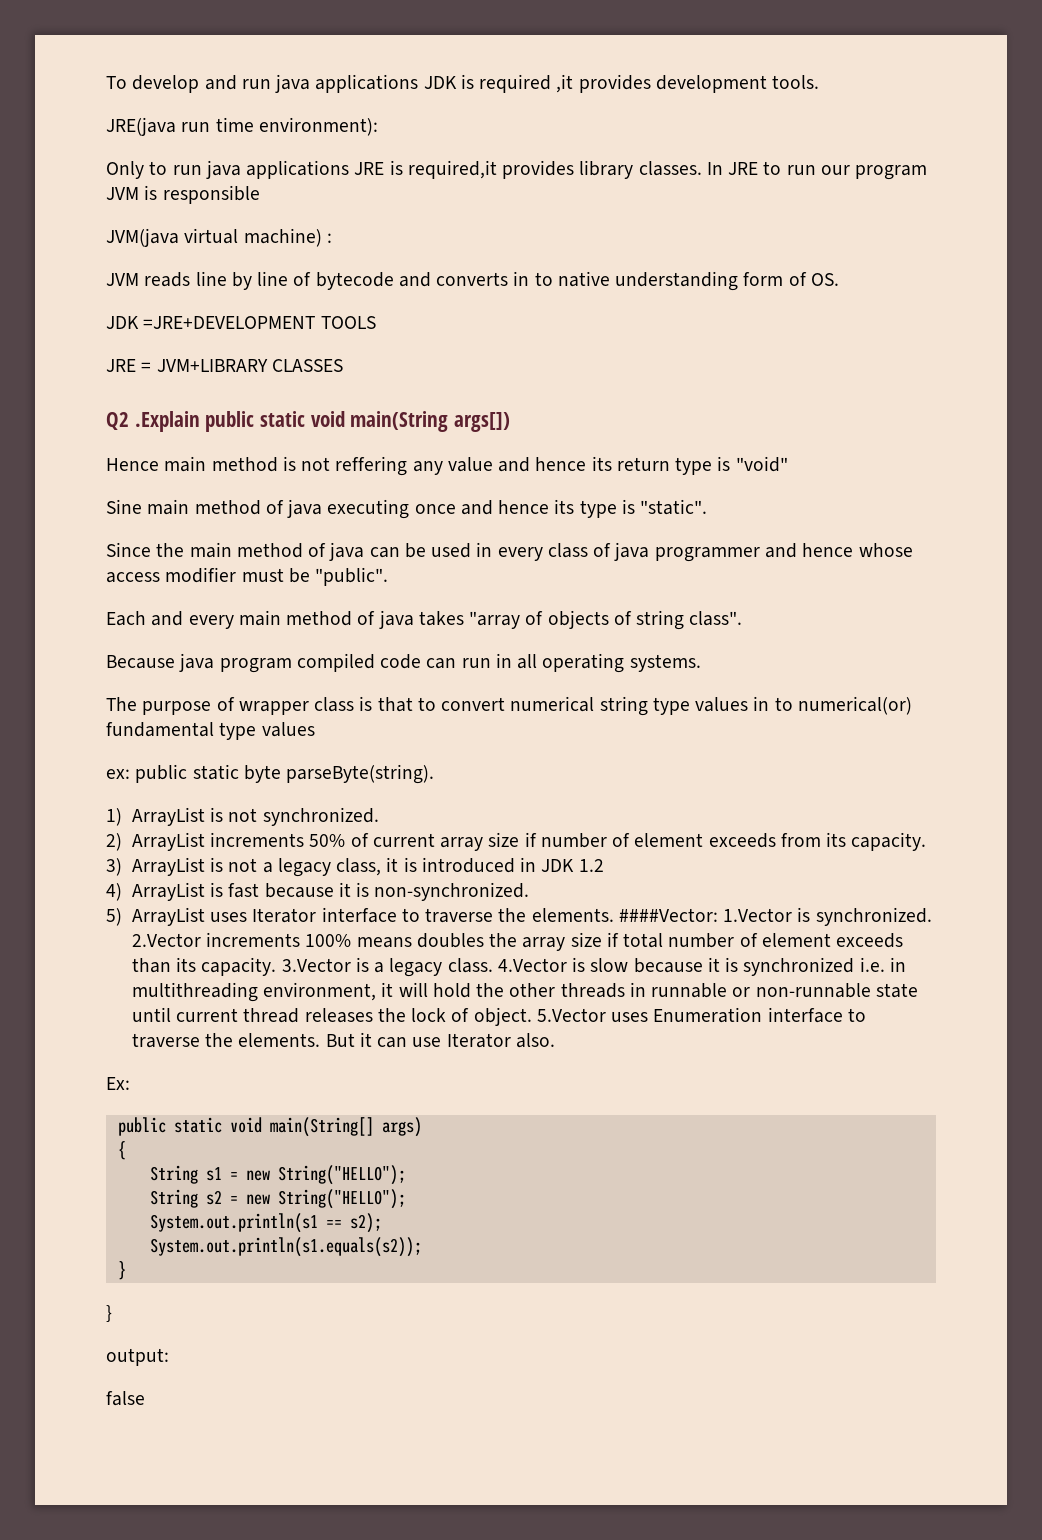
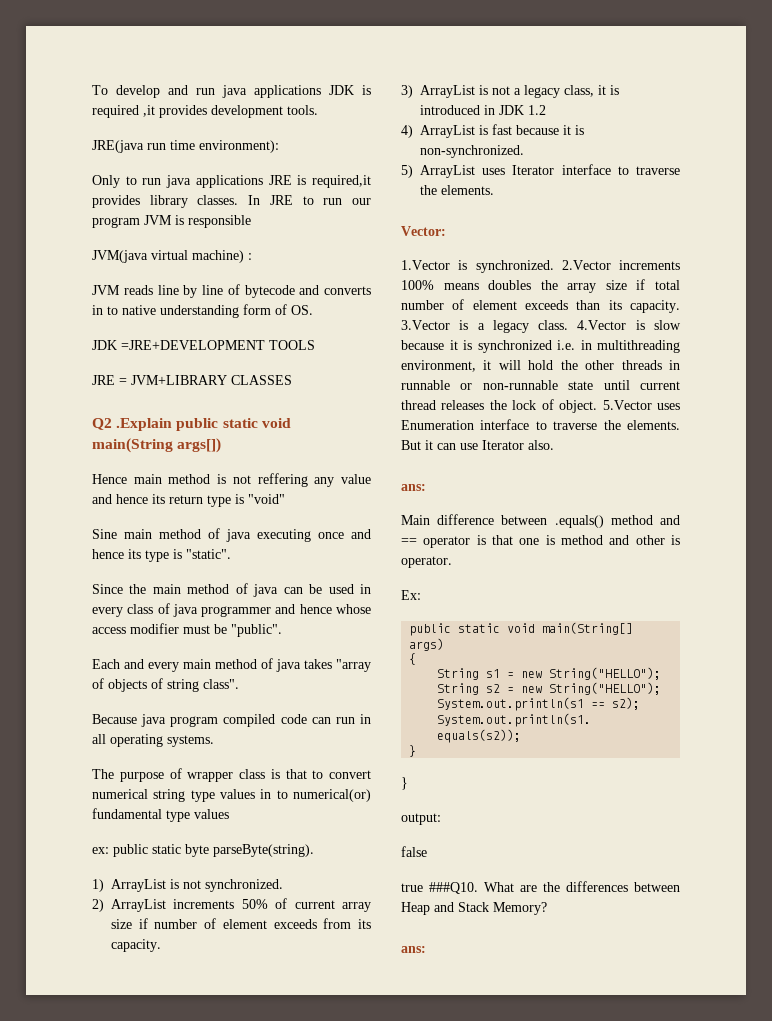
- 5) ArrayList uses Iterator interface to traverse the elements. ####Vector: 1.Vector is synchronized.
+ 5) ArrayList uses Iterator interface to traverse the elements.
+ Vector:
+ 1.Vector is synchronized.
  But it can use Iterator also.
+ ans:
+ Main difference between .equals() method and == operator is that one is method and other is operator.
+ true ###Q10. What are the differences between Heap and Stack Memory?
+ ans:

